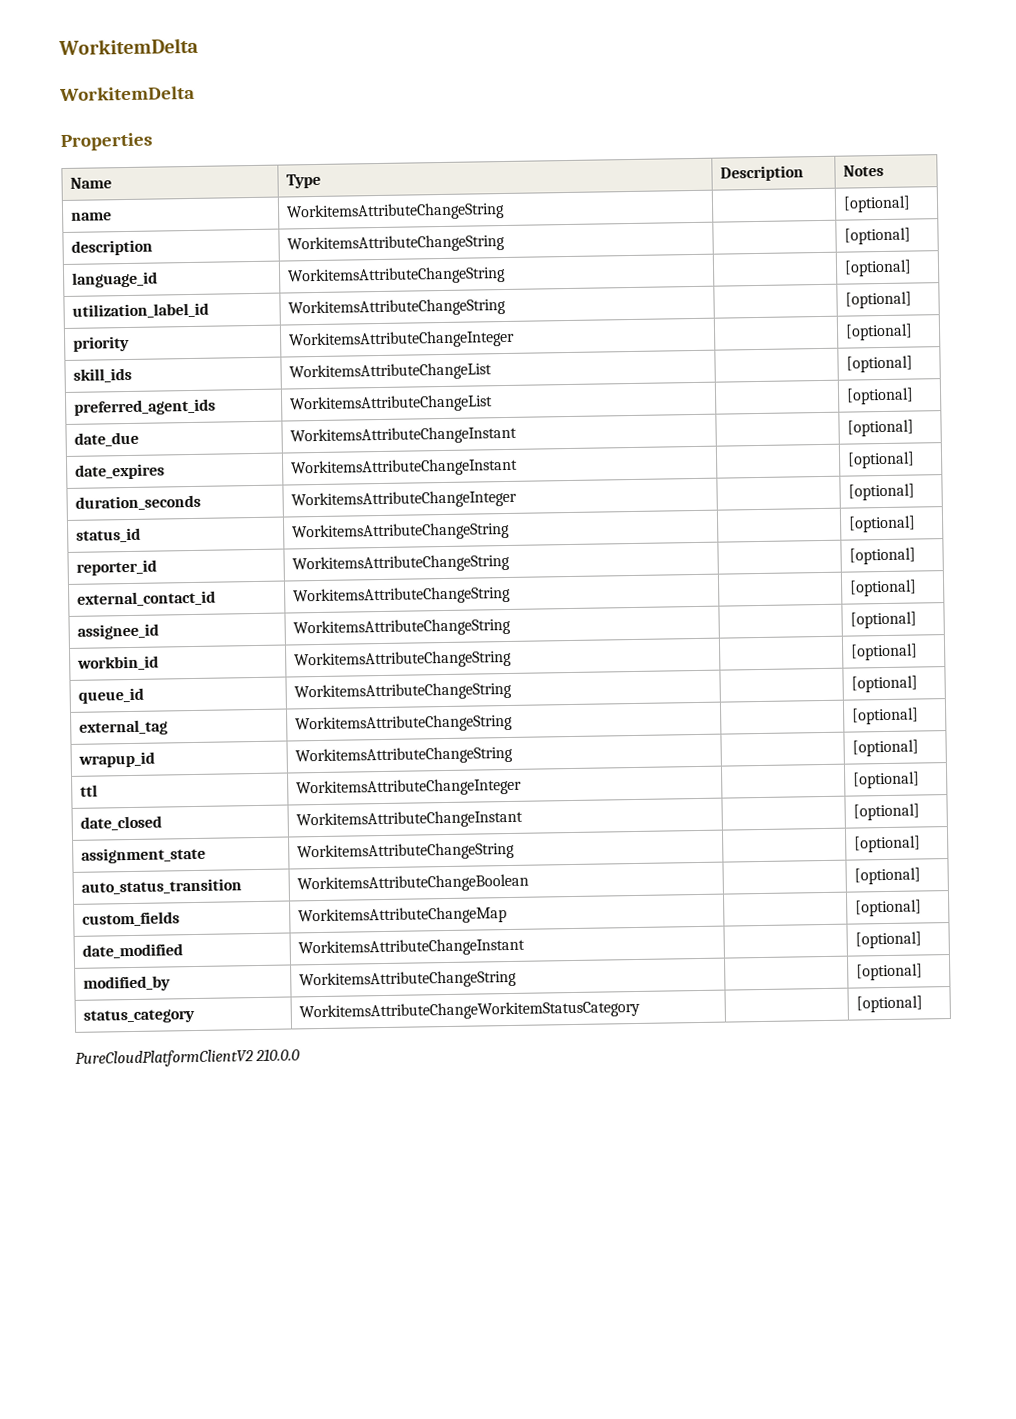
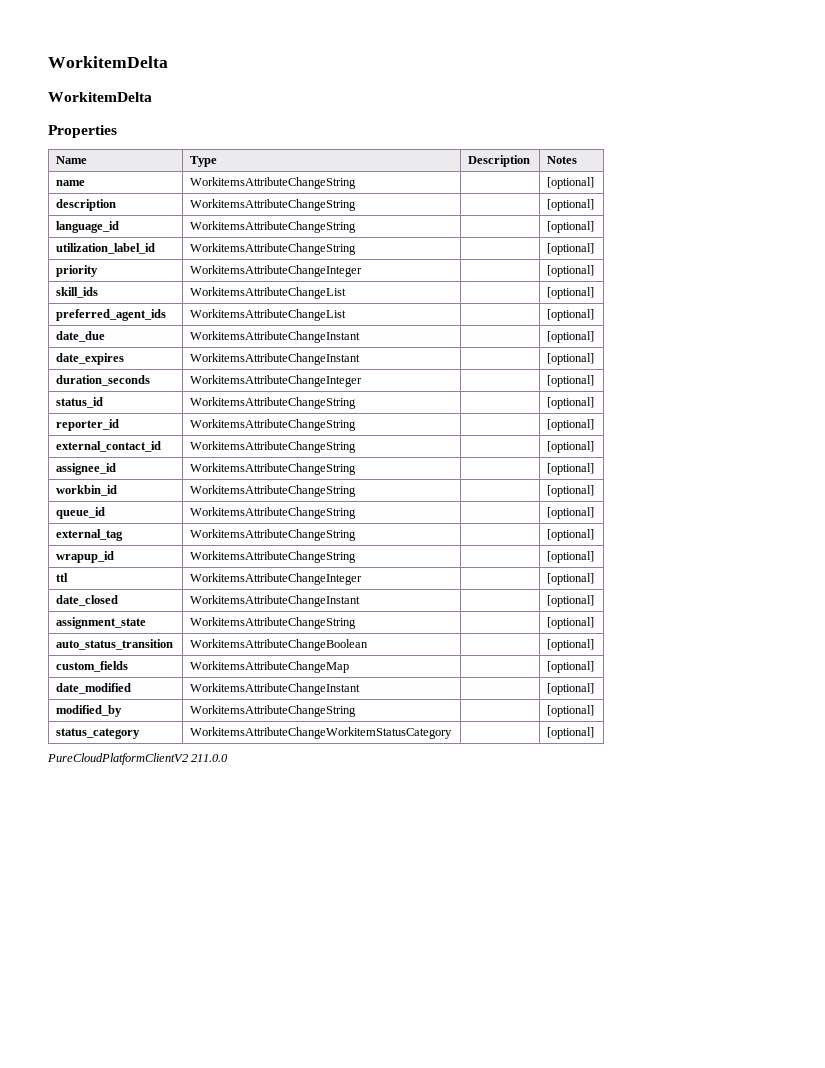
- PureCloudPlatformClientV2 210.0.0
+ PureCloudPlatformClientV2 211.0.0

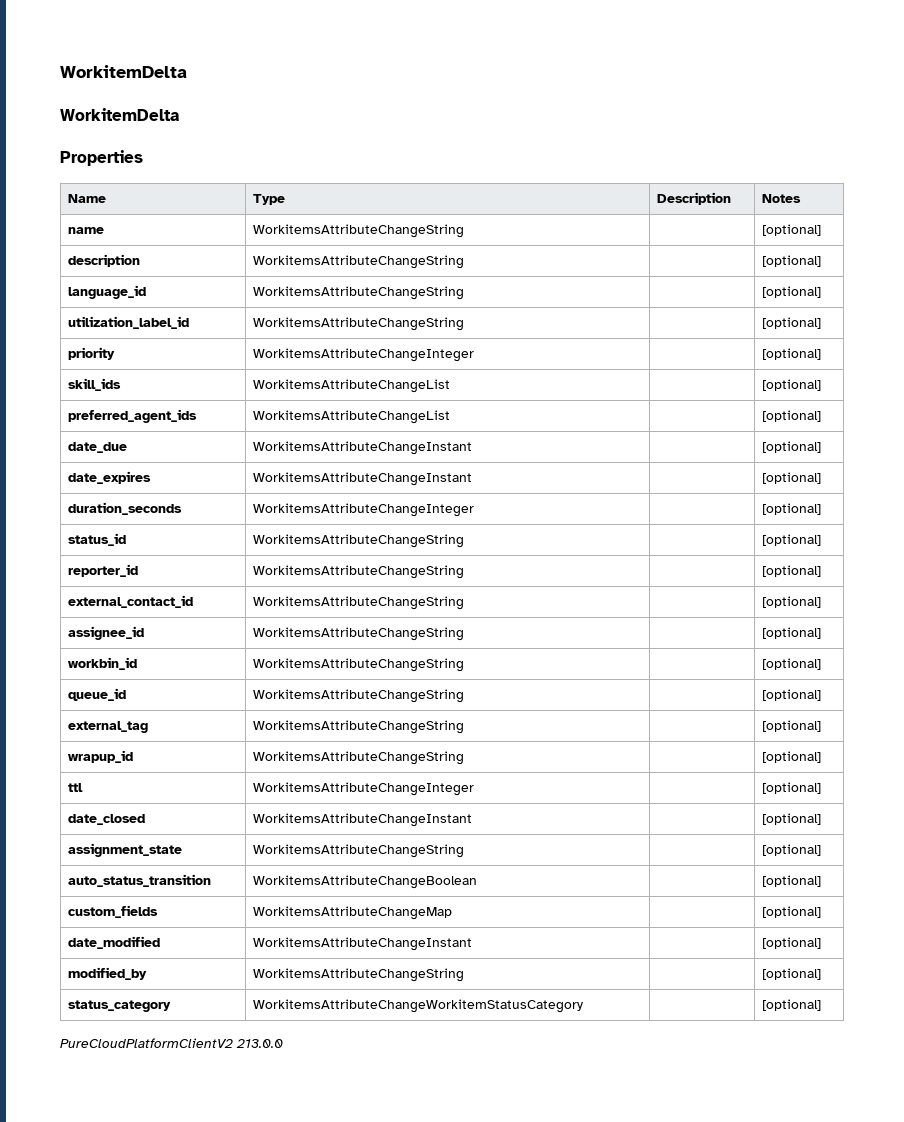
- PureCloudPlatformClientV2 211.0.0
+ PureCloudPlatformClientV2 213.0.0

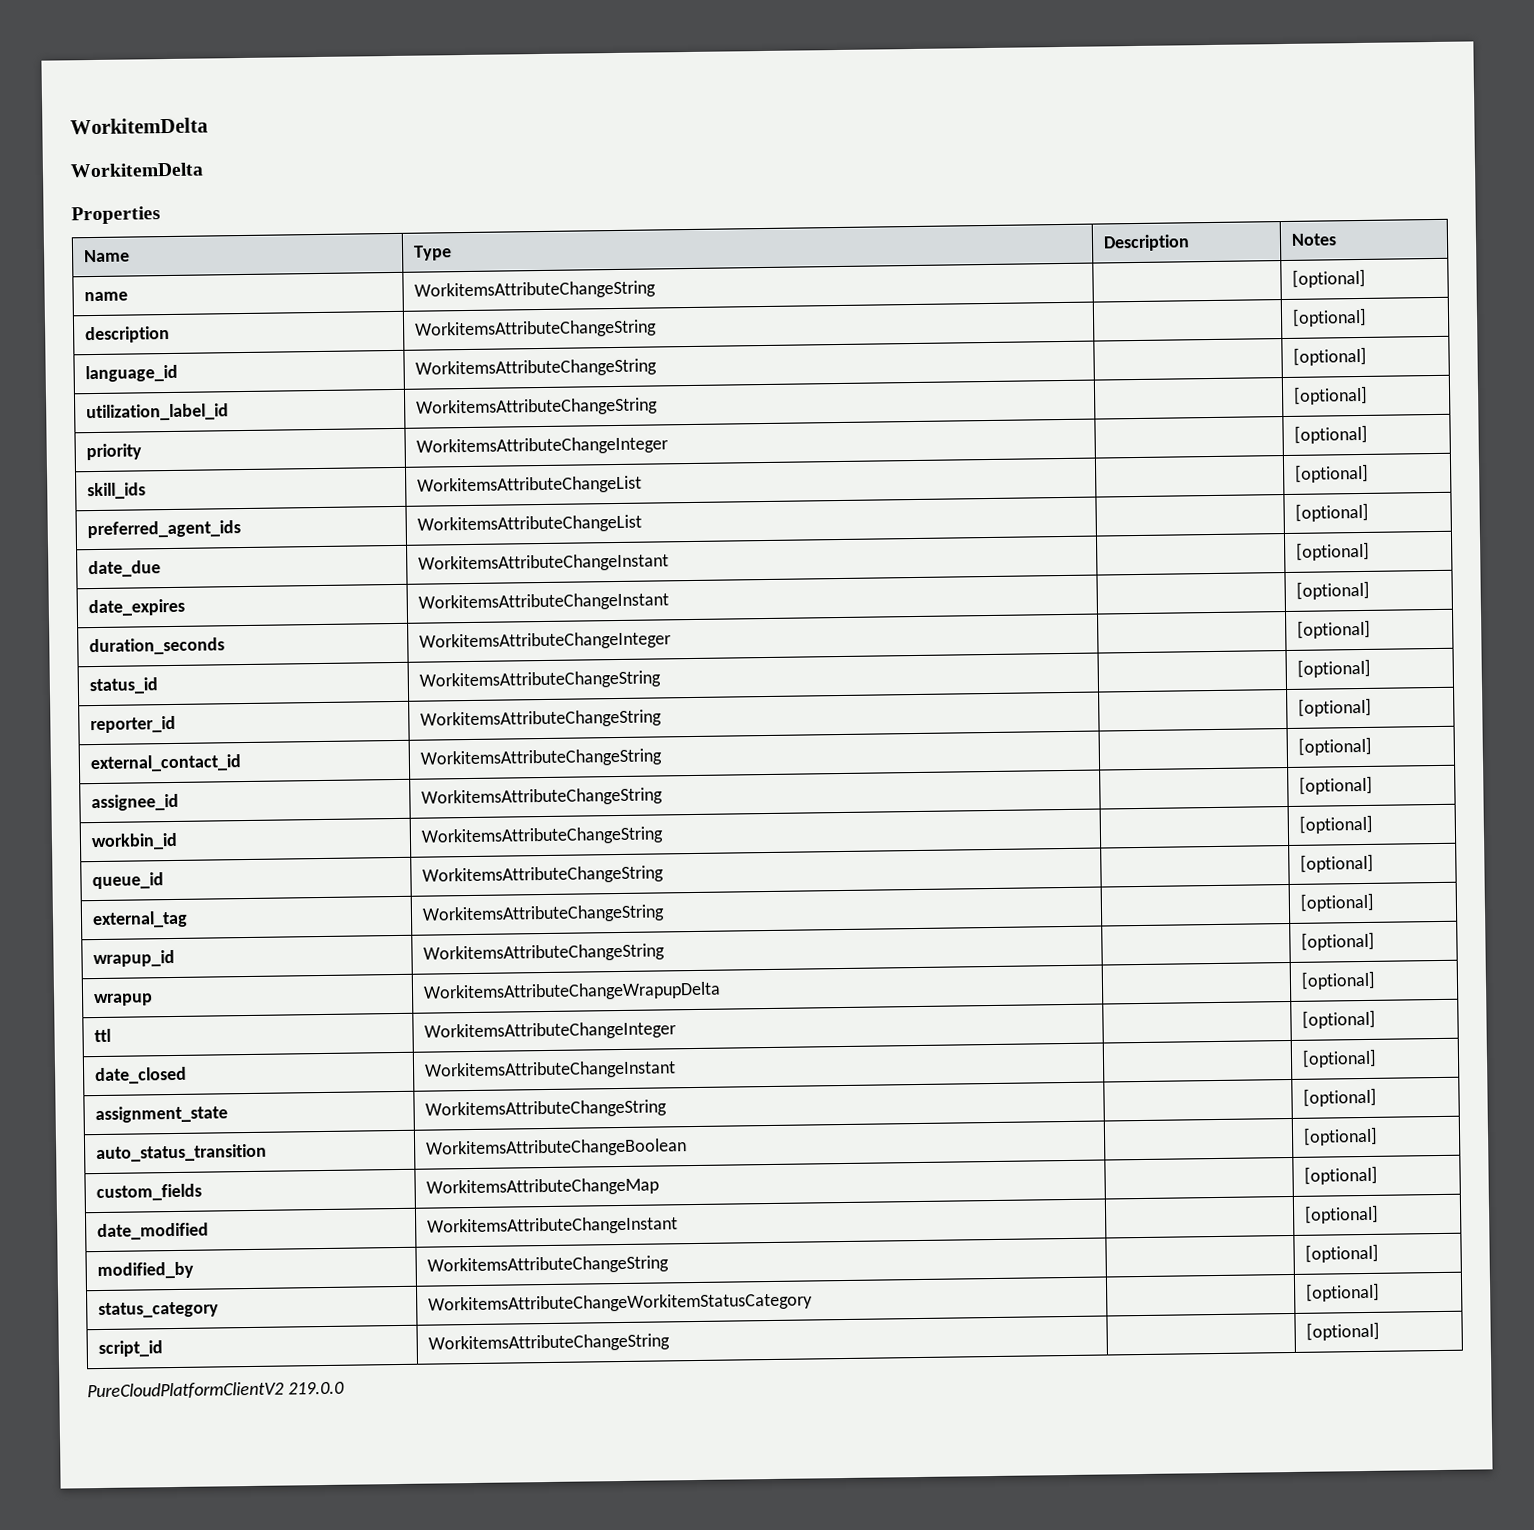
+ wrapup | WorkitemsAttributeChangeWrapupDelta | | [optional]
+ script_id | WorkitemsAttributeChangeString | | [optional]
- PureCloudPlatformClientV2 213.0.0
+ PureCloudPlatformClientV2 219.0.0

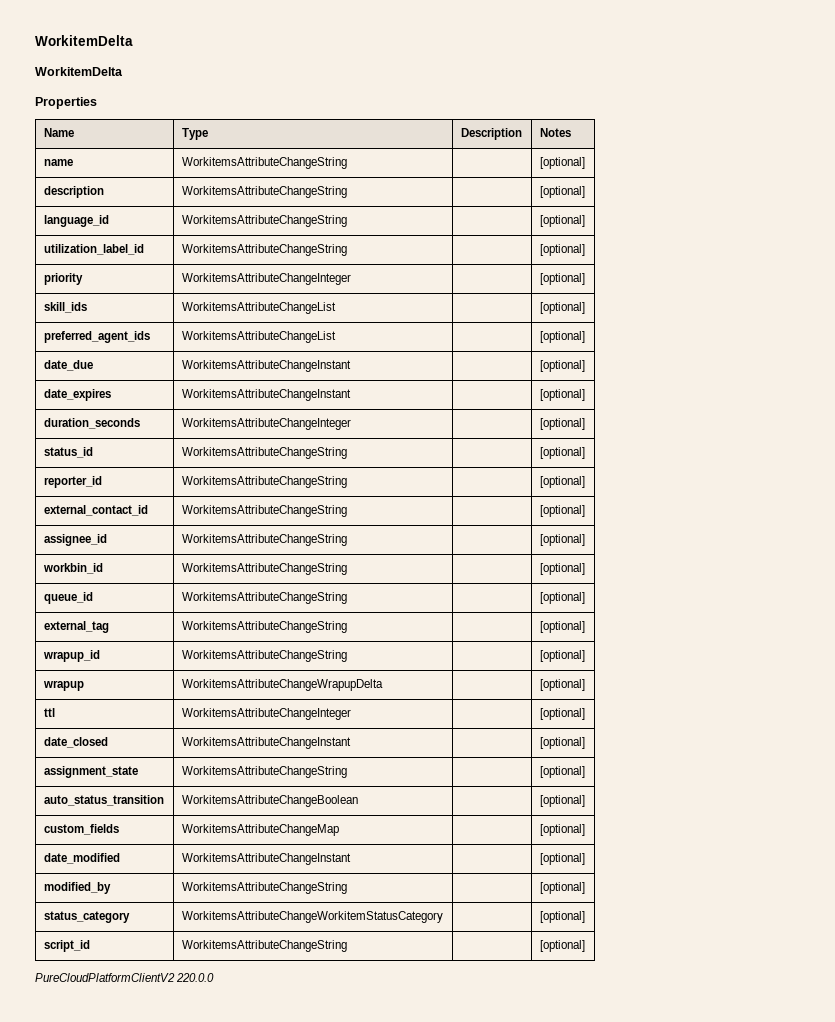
- PureCloudPlatformClientV2 219.0.0
+ PureCloudPlatformClientV2 220.0.0

